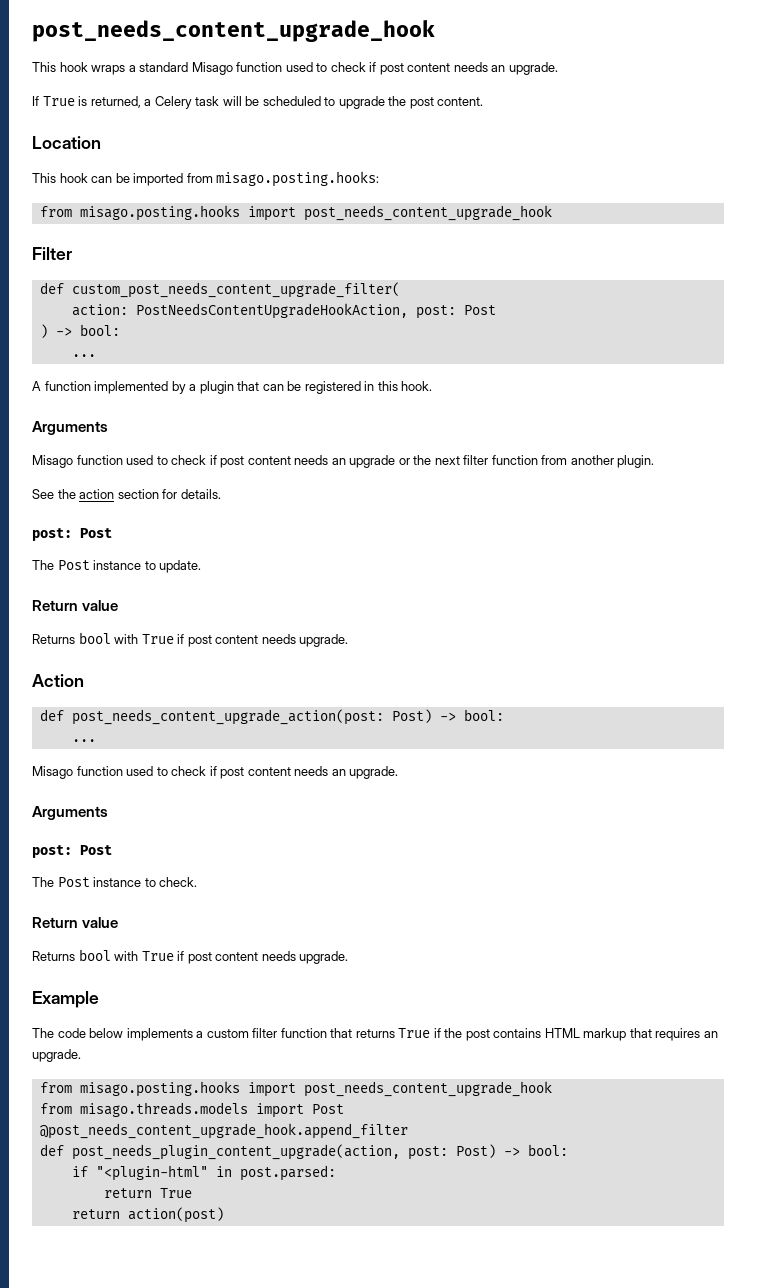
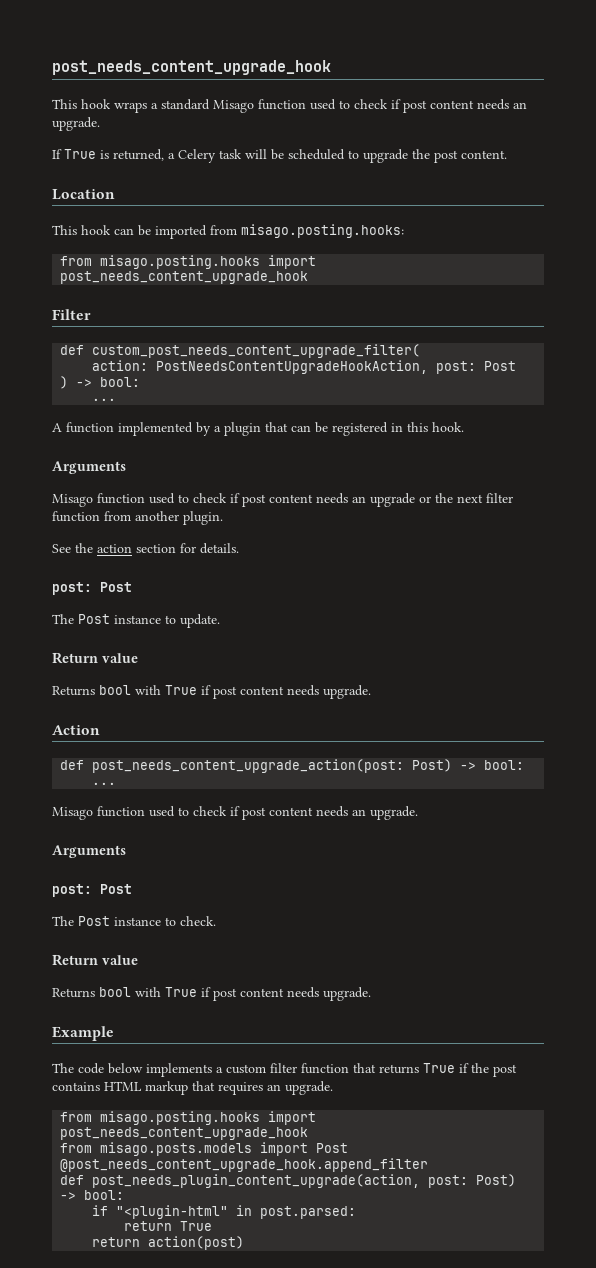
- from misago.threads.models import Post
+ from misago.posts.models import Post

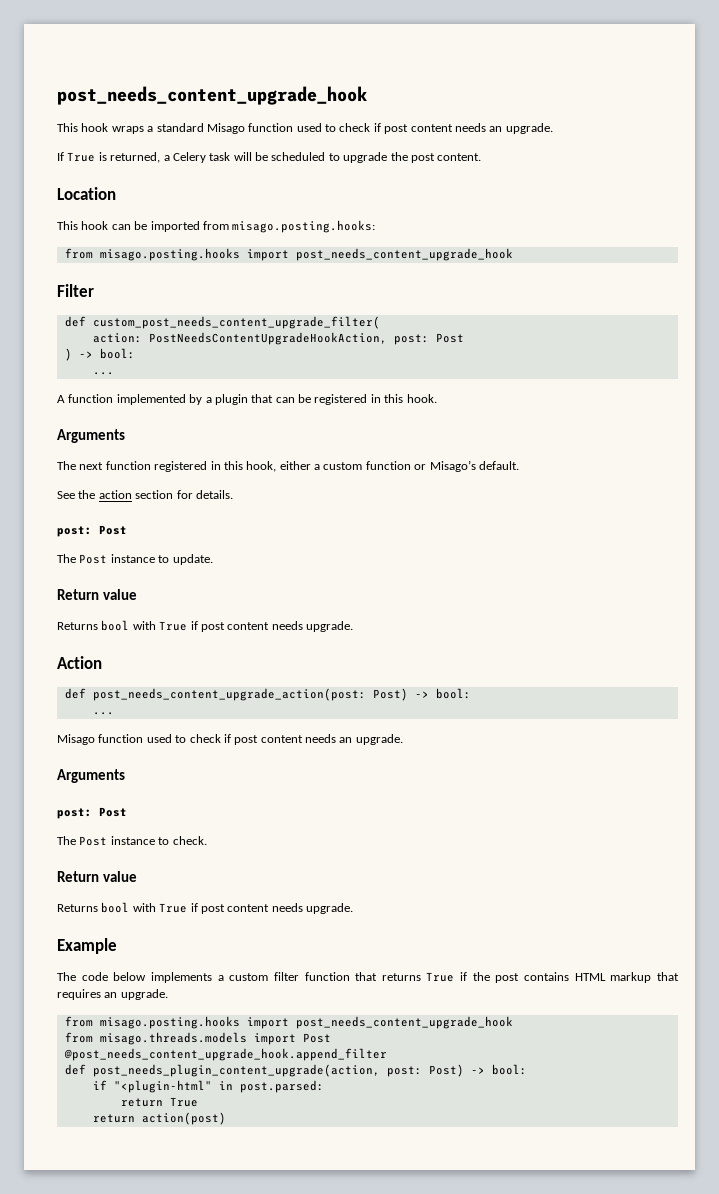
- Misago function used to check if post content needs an upgrade or the next filter function from another plugin.
+ The next function registered in this hook, either a custom function or Misago’s default.
- from misago.posts.models import Post
+ from misago.threads.models import Post

